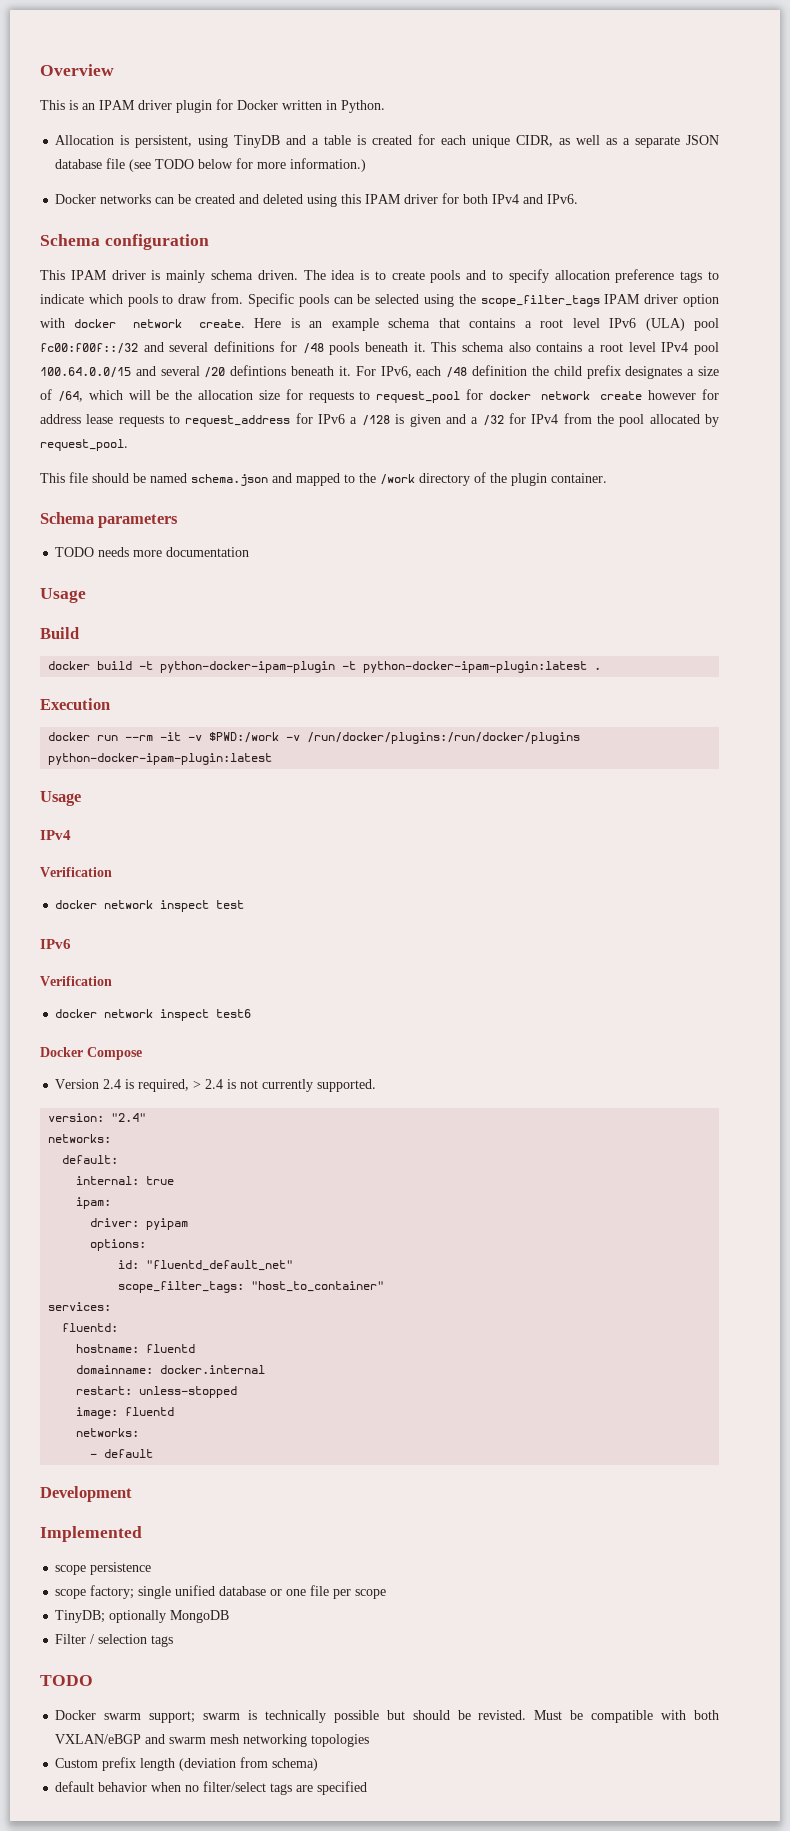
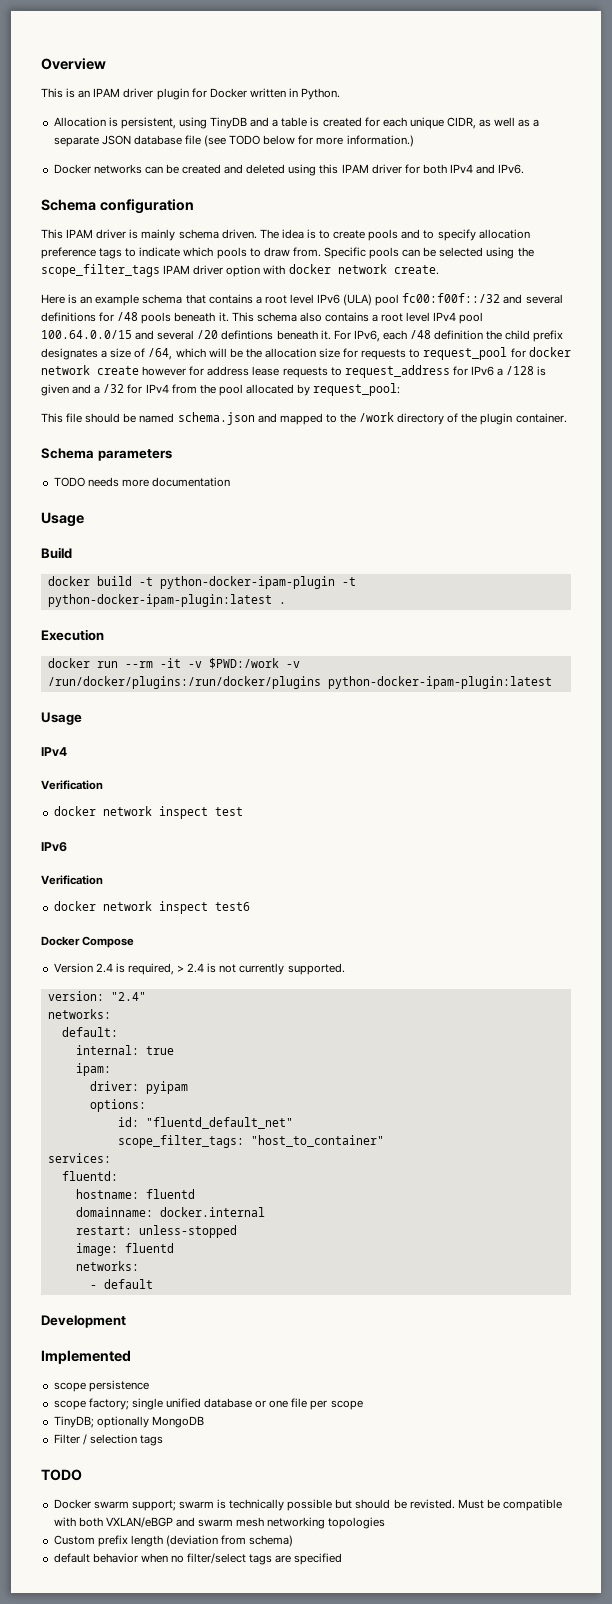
- Specific pools can be selected using the scope_filter_tags IPAM driver option with docker network create. Here is an example schema that contains a root level IPv6 (ULA) pool fc00:f00f::/32 and several definitions for /48 pools beneath it.
+ Specific pools can be selected using the scope_filter_tags IPAM driver option with docker network create.
+ Here is an example schema that contains a root level IPv6 (ULA) pool fc00:f00f::/32 and several definitions for /48 pools beneath it.
- For IPv6, each /48 definition the child prefix designates a size of /64, which will be the allocation size for requests to request_pool for docker network create however for address lease requests to request_address for IPv6 a /128 is given and a /32 for IPv4 from the pool allocated by request_pool.
+ For IPv6, each /48 definition the child prefix designates a size of /64, which will be the allocation size for requests to request_pool for docker network create however for address lease requests to request_address for IPv6 a /128 is given and a /32 for IPv4 from the pool allocated by request_pool:

